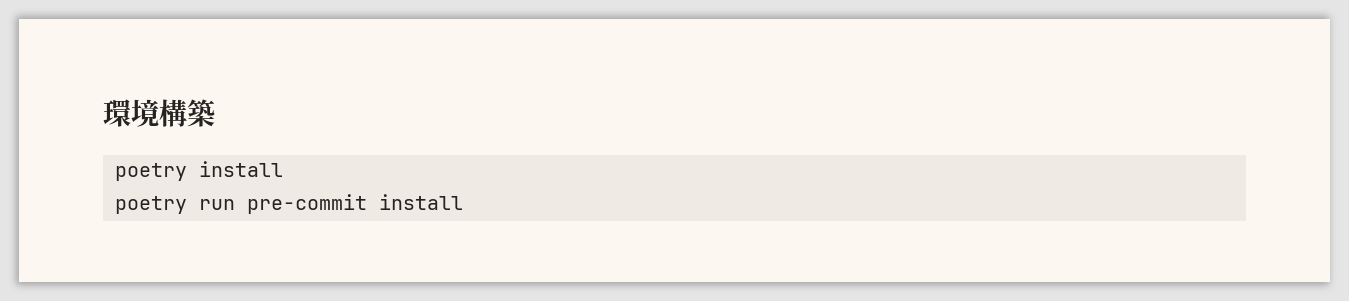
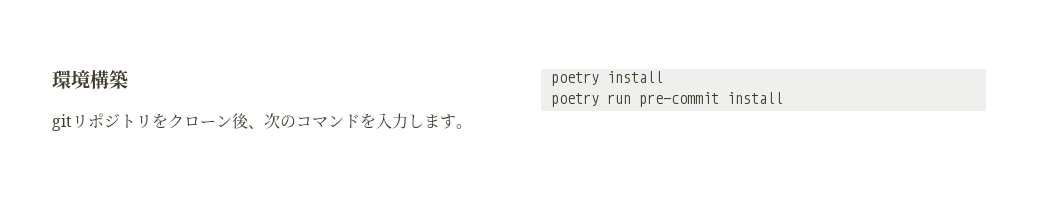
+ gitリポジトリをクローン後、次のコマンドを入力します。

